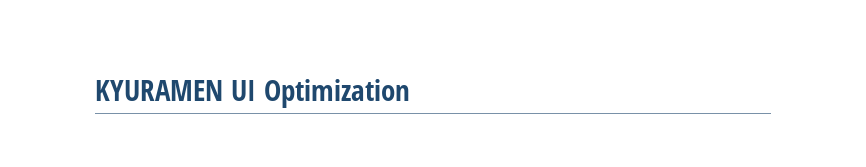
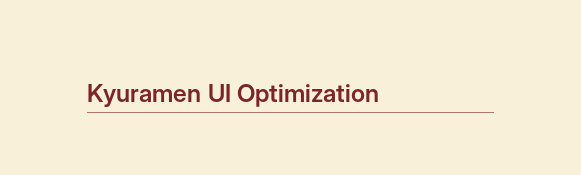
- KYURAMEN UI Optimization
+ Kyuramen UI Optimization

